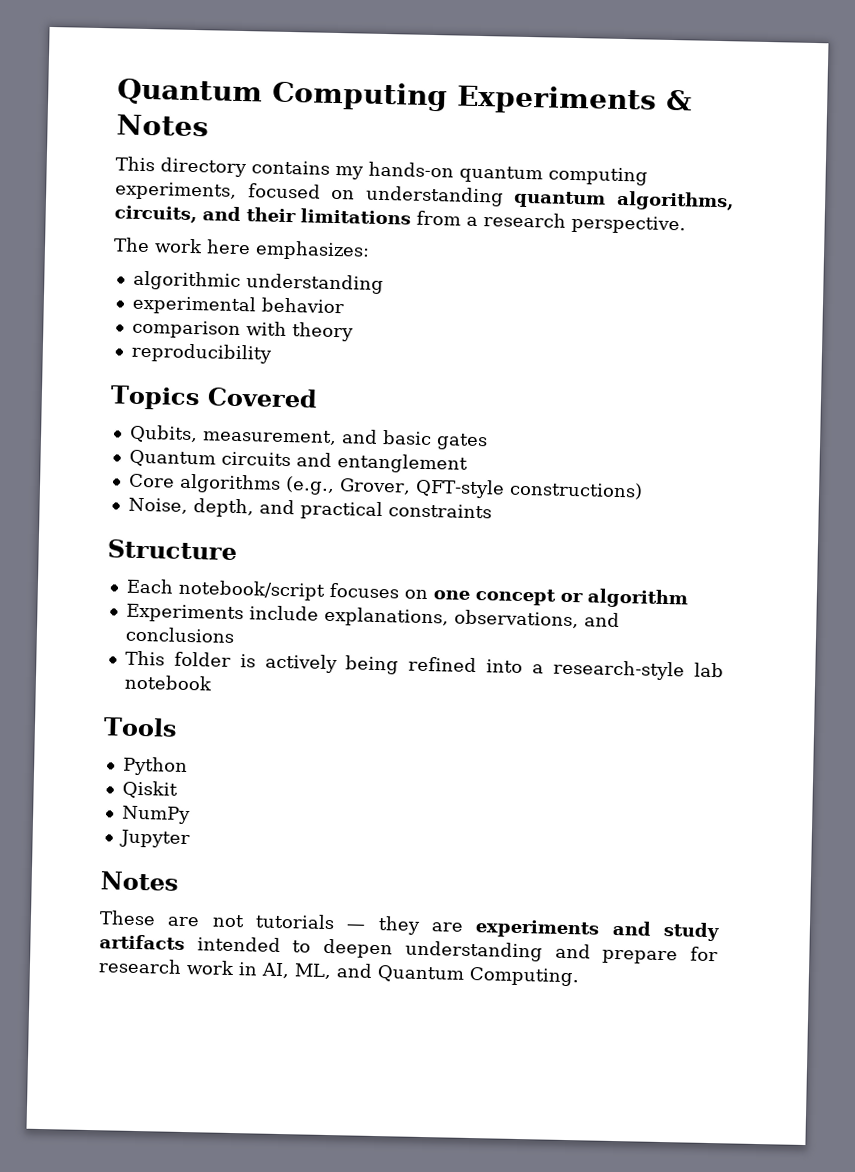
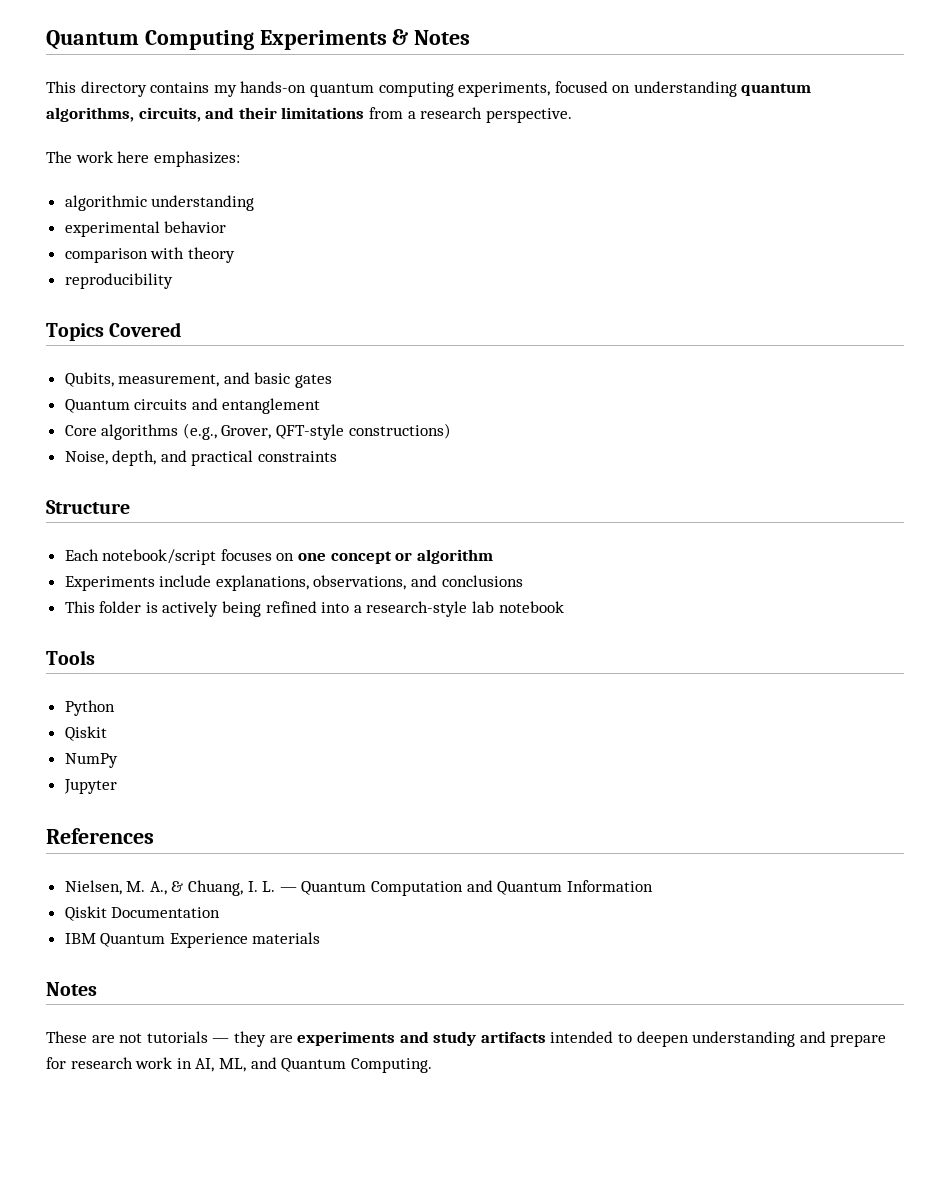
+ References
+ Nielsen, M. A., & Chuang, I. L. — Quantum Computation and Quantum Information
+ Qiskit Documentation
+ IBM Quantum Experience materials

